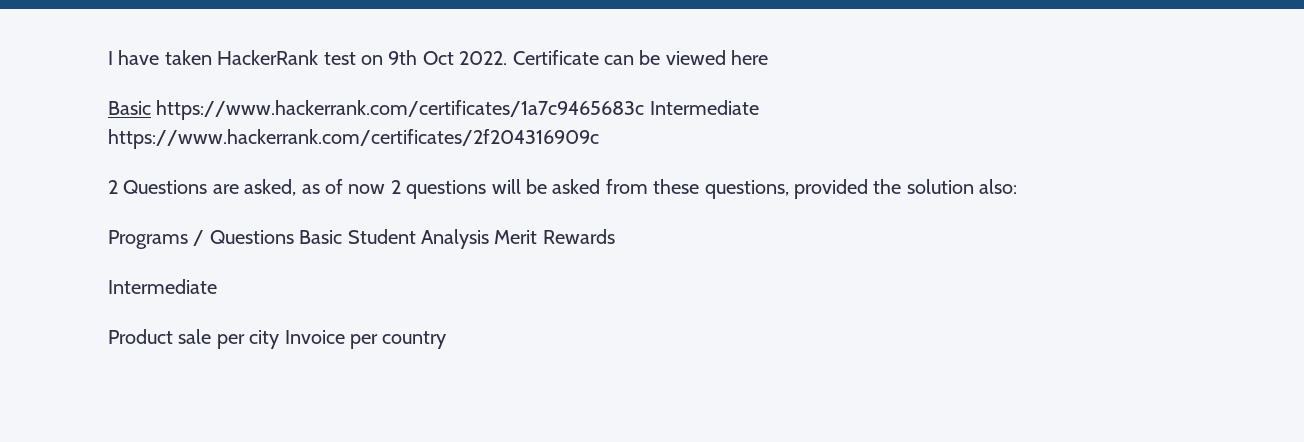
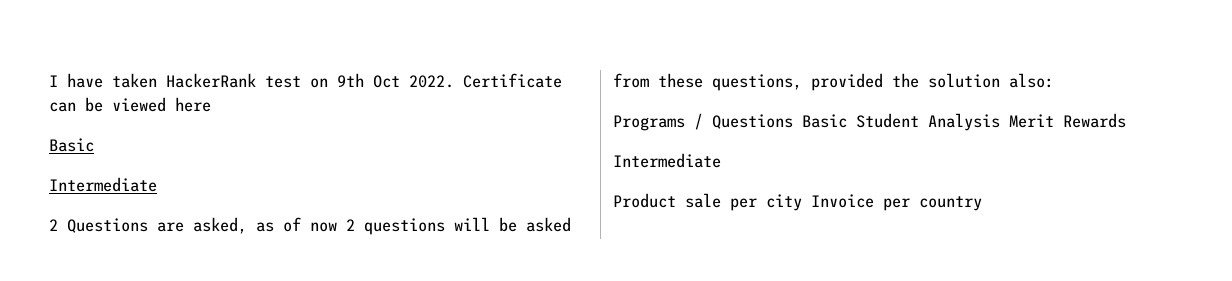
  Certificate can be viewed here
- Basic https://www.hackerrank.com/certificates/1a7c9465683c Intermediate https://www.hackerrank.com/certificates/2f204316909c
+ Basic
+ Intermediate

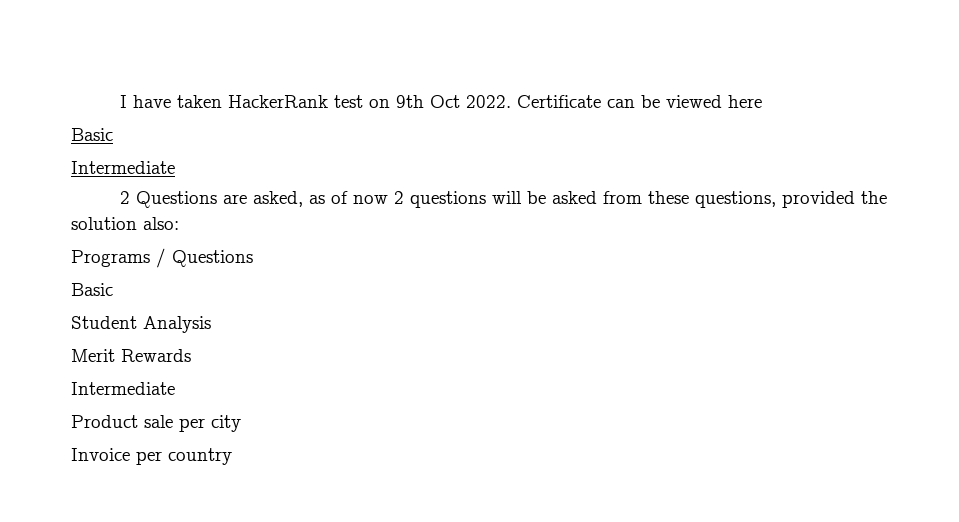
- Programs / Questions Basic Student Analysis Merit Rewards
+ Programs / Questions
+ Basic
+ Student Analysis
+ Merit Rewards
- Product sale per city Invoice per country
+ Product sale per city
+ Invoice per country

